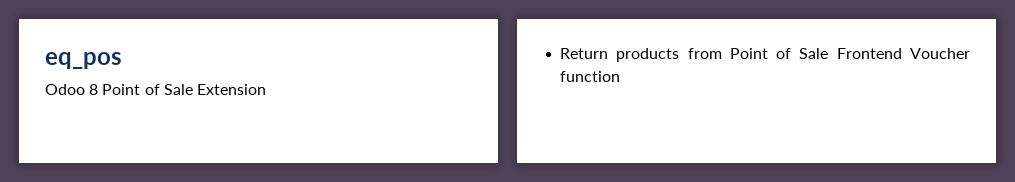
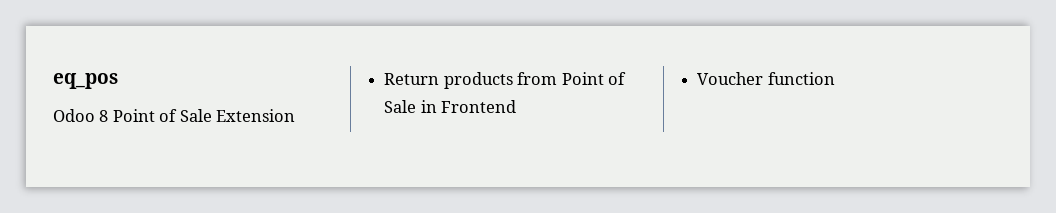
- Return products from Point of Sale Frontend Voucher function
+ Return products from Point of Sale in Frontend
+ Voucher function

